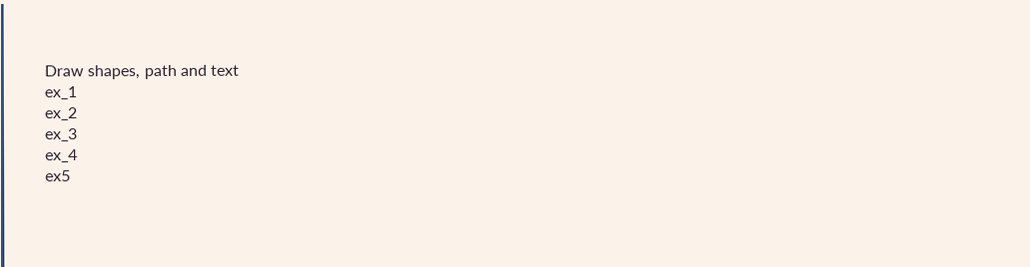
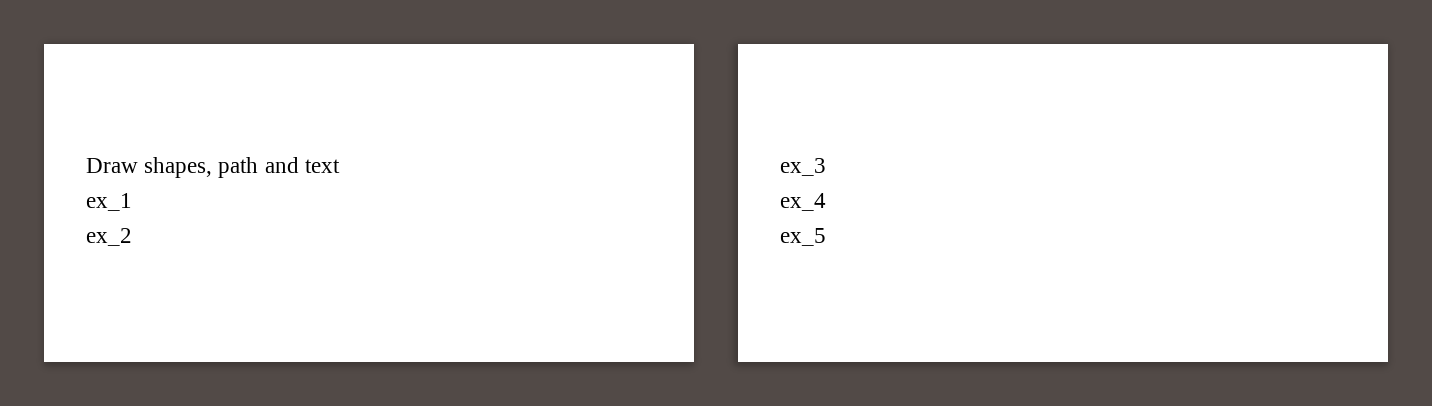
- ex5
+ ex_5

